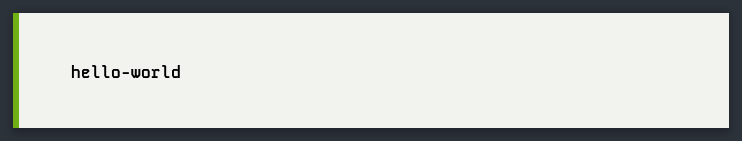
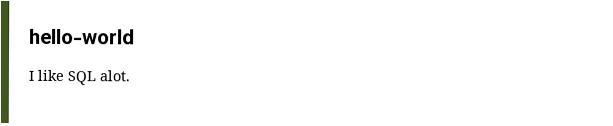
+ I like SQL alot.

